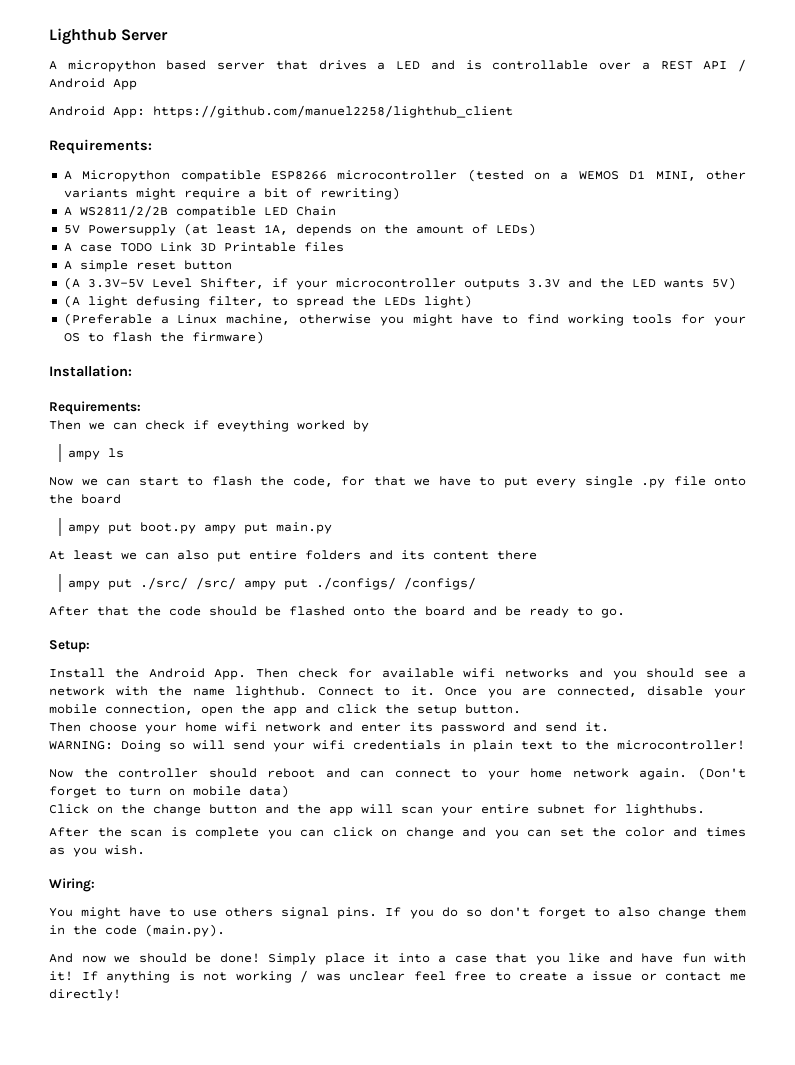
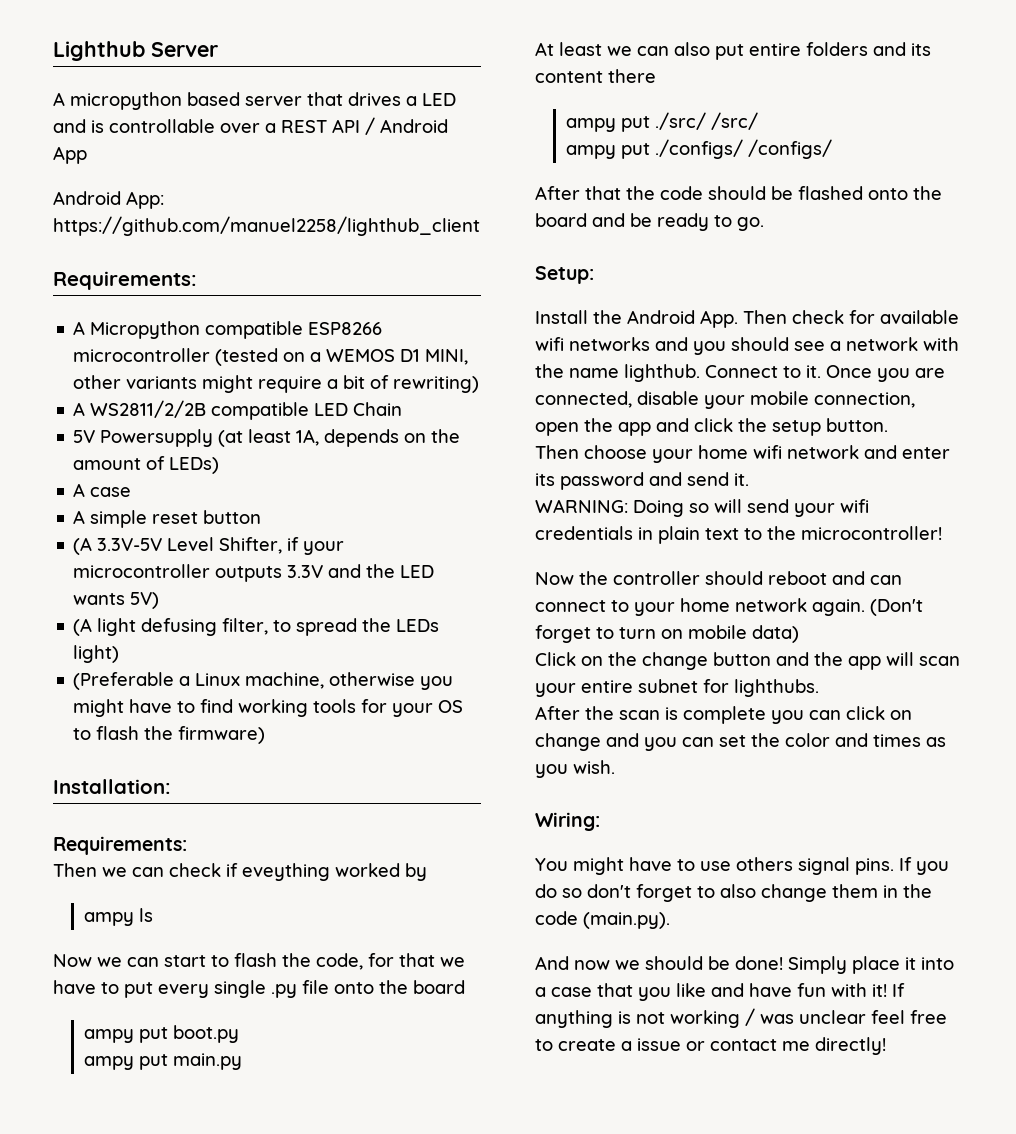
- A case TODO Link 3D Printable files
+ A case
- ampy put boot.py ampy put main.py
+ ampy put boot.py
+ ampy put main.py
- ampy put ./src/ /src/ ampy put ./configs/ /configs/
+ ampy put ./src/ /src/
+ ampy put ./configs/ /configs/

